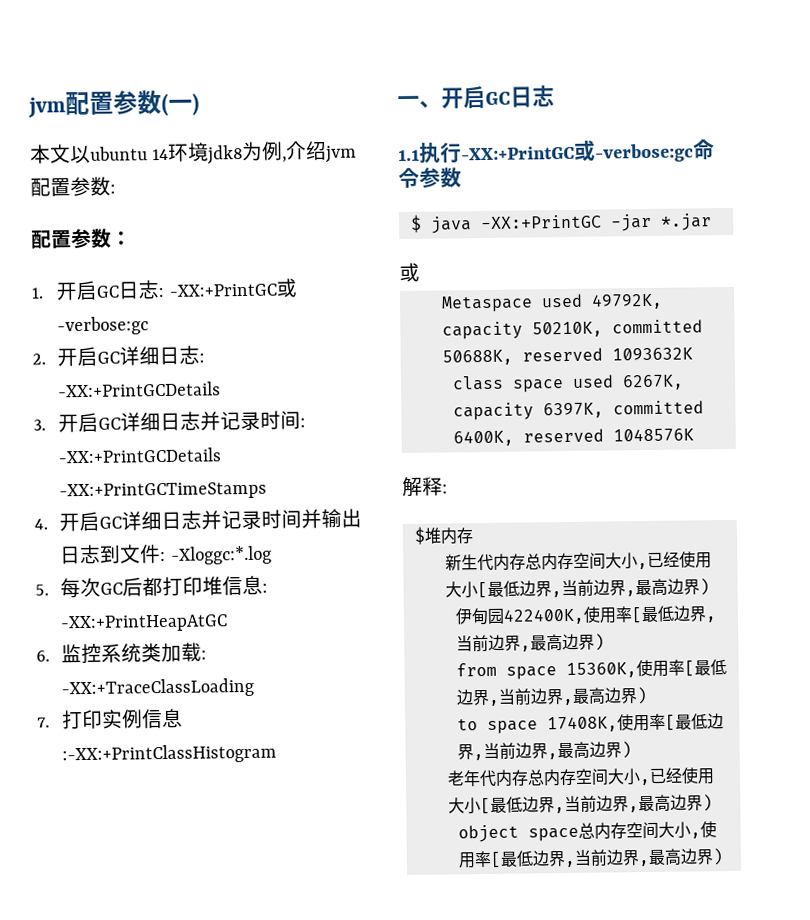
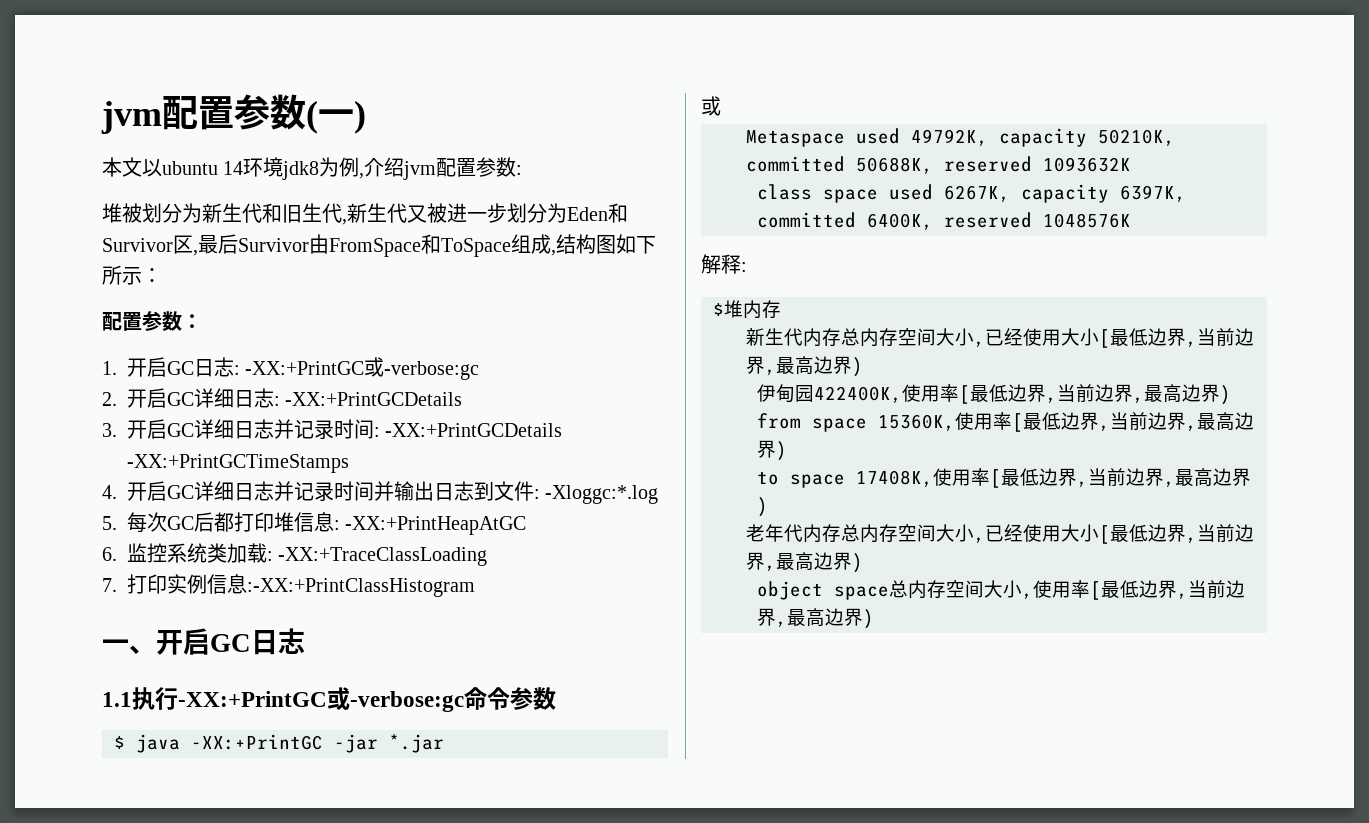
+ 堆被划分为新生代和旧生代,新生代又被进一步划分为Eden和Survivor区,最后Survivor由FromSpace和ToSpace组成,结构图如下所示：

